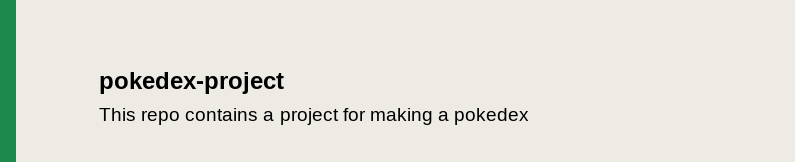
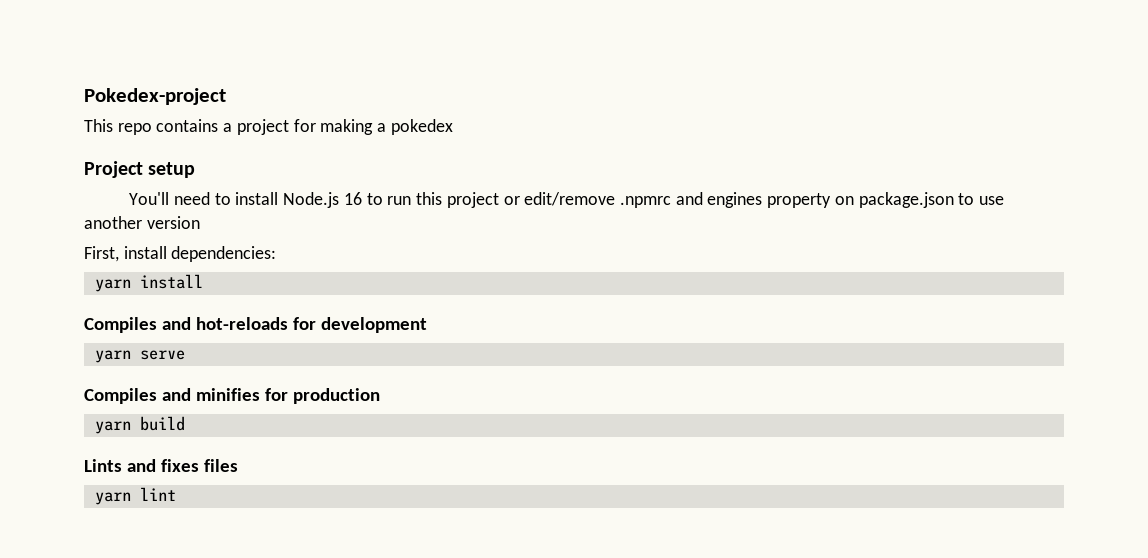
- pokedex-project
+ Pokedex-project
+ Project setup
+ You'll need to install Node.js 16 to run this project or edit/remove .npmrc and engines property on package.json to use another version
+ First, install dependencies:
+ yarn install
+ Compiles and hot-reloads for development
+ yarn serve
+ Compiles and minifies for production
+ yarn build
+ Lints and fixes files
+ yarn lint

